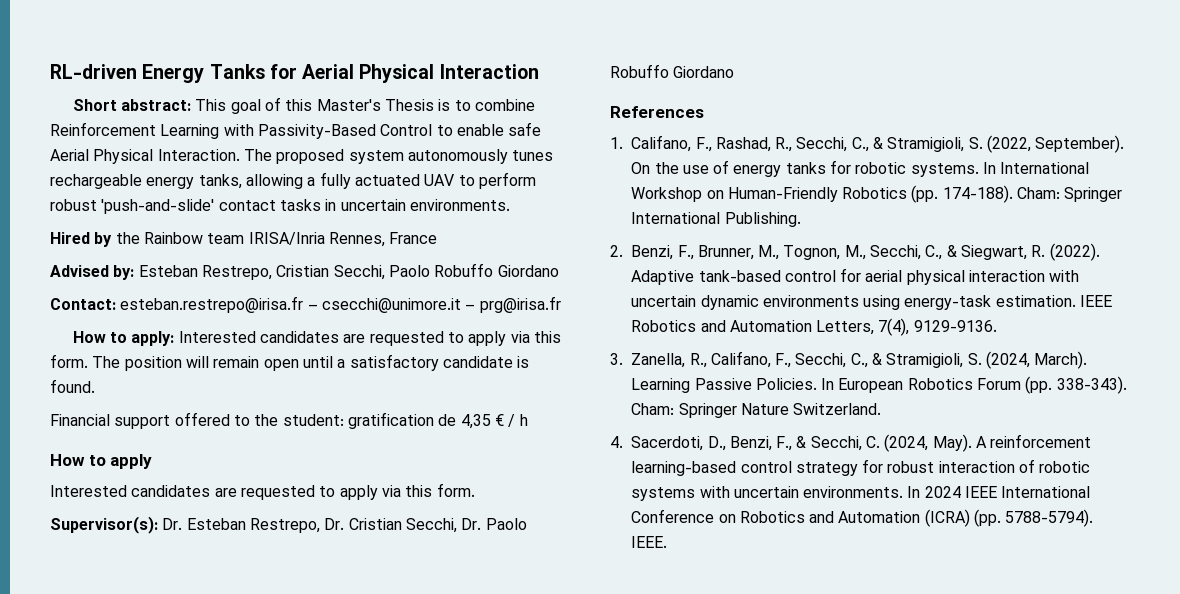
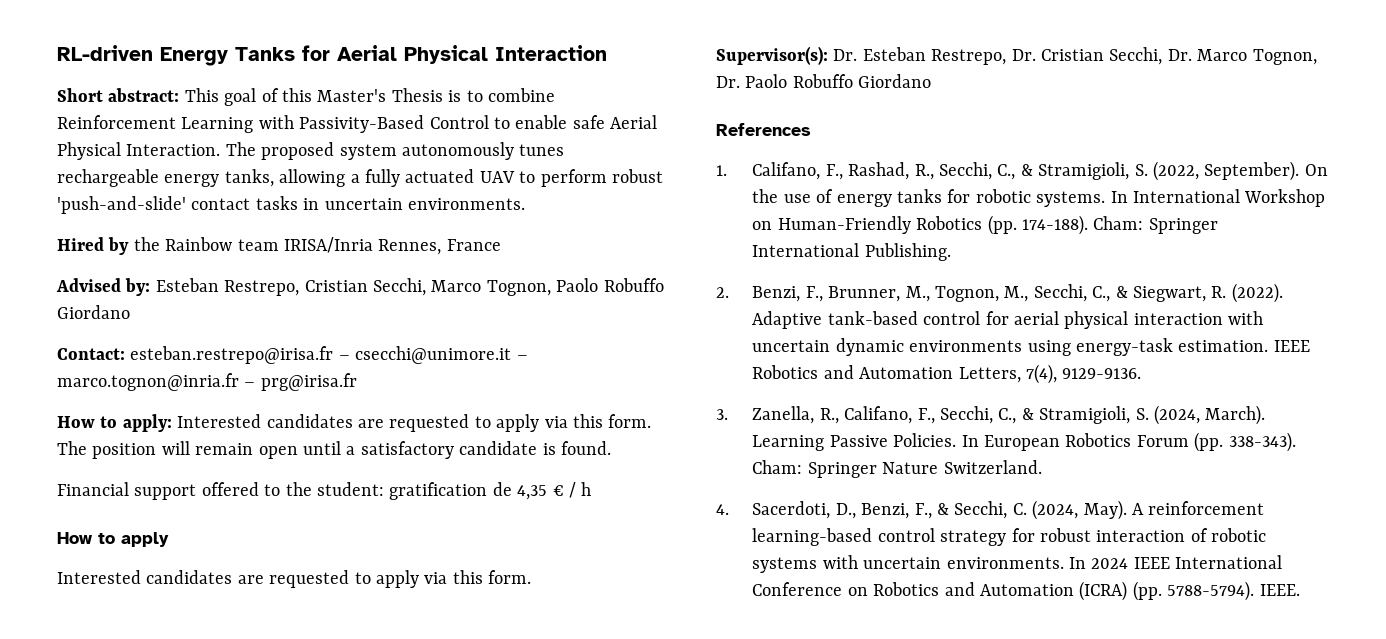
- Advised by: Esteban Restrepo, Cristian Secchi, Paolo Robuffo Giordano
+ Advised by: Esteban Restrepo, Cristian Secchi, Marco Tognon, Paolo Robuffo Giordano
- Contact: esteban.restrepo@irisa.fr – csecchi@unimore.it – prg@irisa.fr
+ Contact: esteban.restrepo@irisa.fr – csecchi@unimore.it – marco.tognon@inria.fr – prg@irisa.fr
- Supervisor(s): Dr. Esteban Restrepo, Dr. Cristian Secchi, Dr. Paolo Robuffo Giordano
+ Supervisor(s): Dr. Esteban Restrepo, Dr. Cristian Secchi, Dr. Marco Tognon, Dr. Paolo Robuffo Giordano

